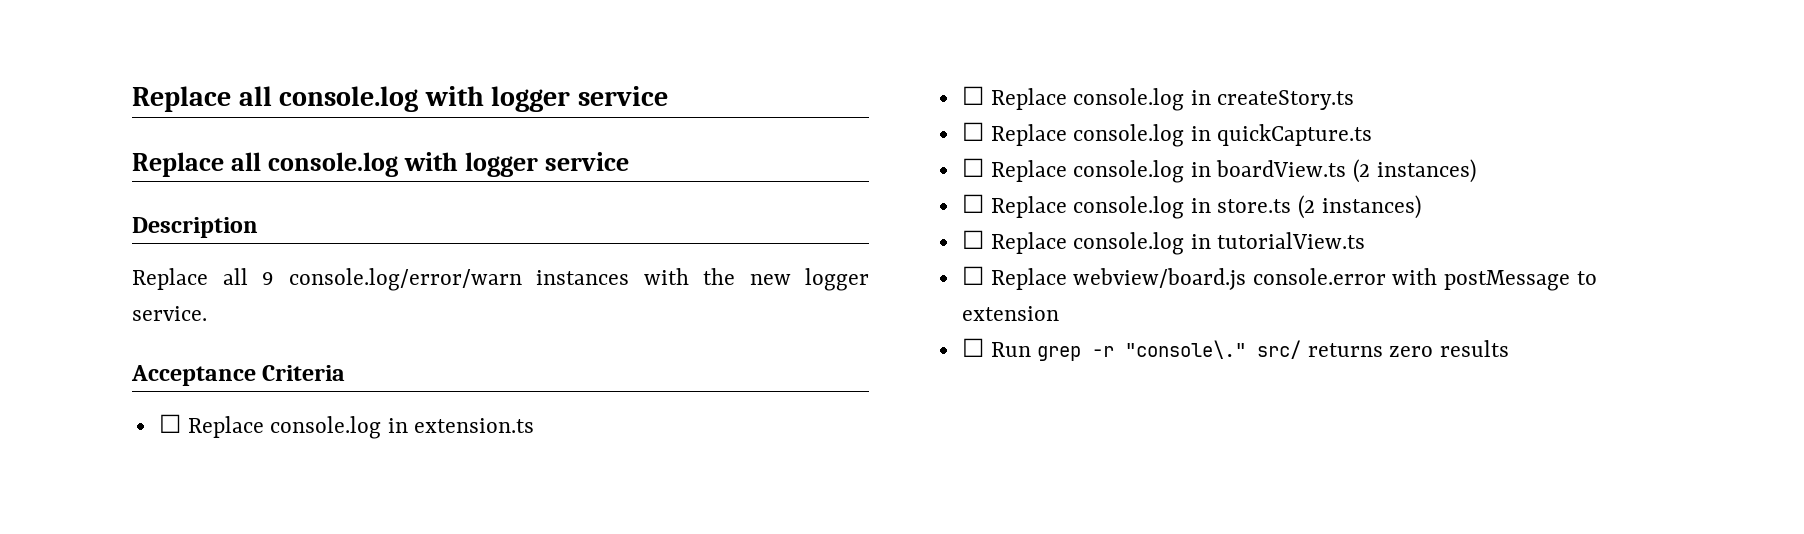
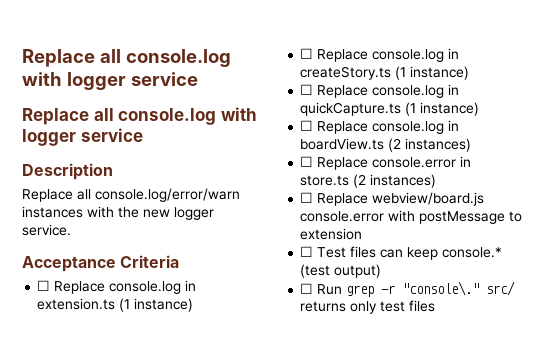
- Replace all 9 console.log/error/warn instances with the new logger service.
+ Replace all console.log/error/warn instances with the new logger service.
- ☐ Replace console.log in extension.ts
+ ☐ Replace console.log in extension.ts (1 instance)
- ☐ Replace console.log in createStory.ts
+ ☐ Replace console.log in createStory.ts (1 instance)
- ☐ Replace console.log in quickCapture.ts
+ ☐ Replace console.log in quickCapture.ts (1 instance)
- ☐ Replace console.log in store.ts (2 instances)
+ ☐ Replace console.error in store.ts (2 instances)
- ☐ Replace console.log in tutorialView.ts
+ ☐ Test files can keep console.* (test output)
- ☐ Run grep -r "console\." src/ returns zero results
+ ☐ Run grep -r "console\." src/ returns only test files

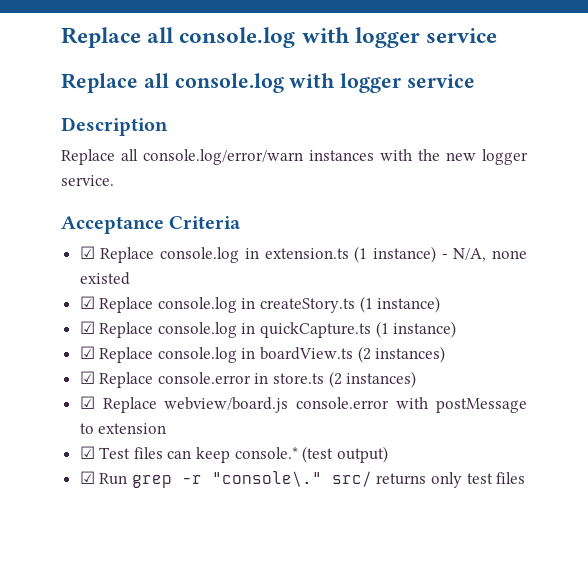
- ☐ Replace console.log in extension.ts (1 instance)
- ☐ Replace console.log in createStory.ts (1 instance)
+ ☑ Replace console.log in extension.ts (1 instance) - N/A, none existed
+ ☑ Replace console.log in createStory.ts (1 instance)
- ☐ Replace console.log in quickCapture.ts (1 instance)
+ ☑ Replace console.log in quickCapture.ts (1 instance)
- ☐ Replace console.log in boardView.ts (2 instances)
+ ☑ Replace console.log in boardView.ts (2 instances)
- ☐ Replace console.error in store.ts (2 instances)
+ ☑ Replace console.error in store.ts (2 instances)
- ☐ Replace webview/board.js console.error with postMessage to extension
+ ☑ Replace webview/board.js console.error with postMessage to extension
- ☐ Test files can keep console.* (test output)
+ ☑ Test files can keep console.* (test output)
- ☐ Run grep -r "console\." src/ returns only test files
+ ☑ Run grep -r "console\." src/ returns only test files

